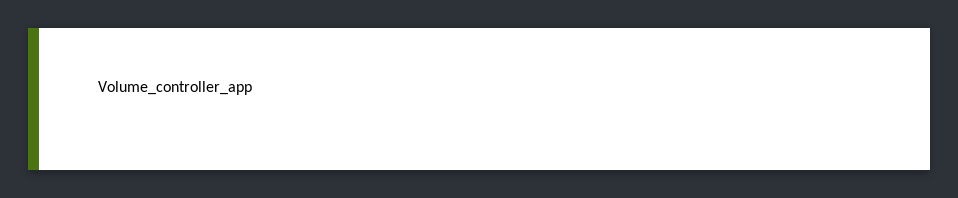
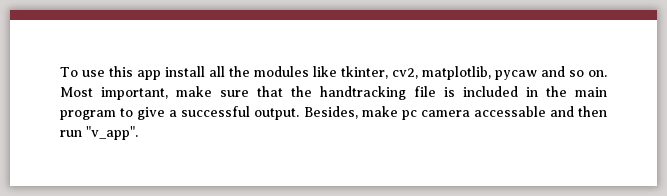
- Volume_controller_app
+ To use this app install all the modules like tkinter, cv2, matplotlib, pycaw and so on. Most important, make sure that the handtracking file is included in the main program to give a successful output. Besides, make pc camera accessable and then run "v_app".

